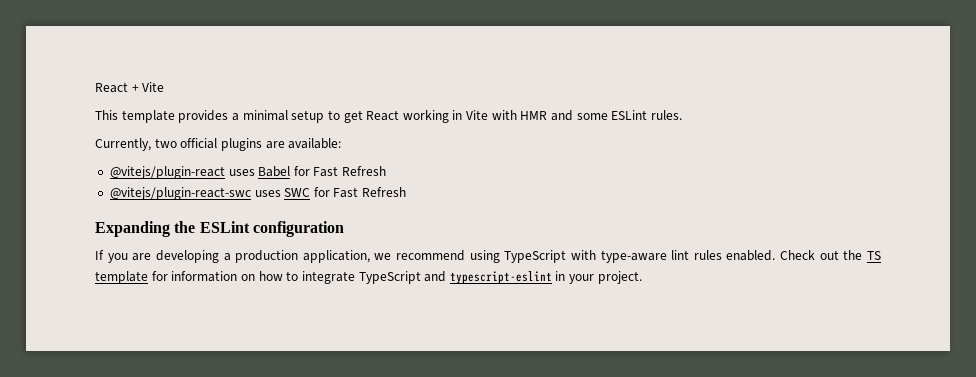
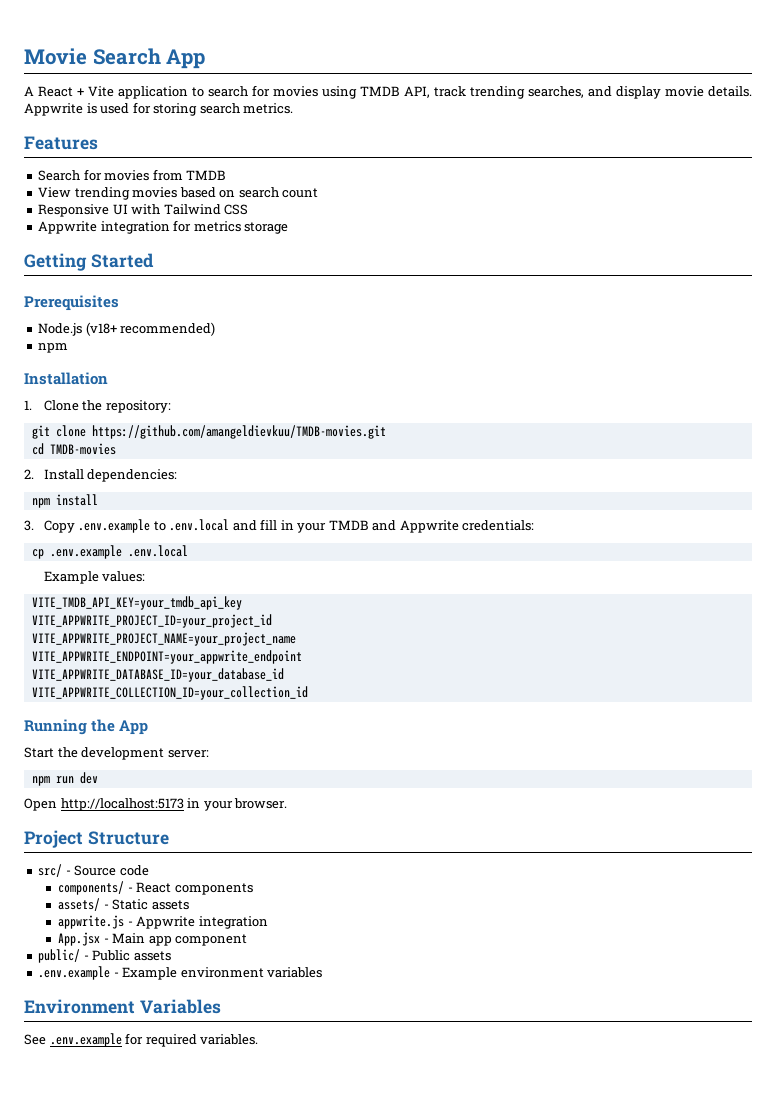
- React + Vite
- This template provides a minimal setup to get React working in Vite with HMR and some ESLint rules.
- Currently, two official plugins are available:
- @vitejs/plugin-react uses Babel for Fast Refresh
- @vitejs/plugin-react-swc uses SWC for Fast Refresh
- Expanding the ESLint configuration
- If you are developing a production application, we recommend using TypeScript with type-aware lint rules enabled. Check out the TS template for information on how to integrate TypeScript and typescript-eslint in your project.
+ Movie Search App
+ A React + Vite application to search for movies using TMDB API, track trending searches, and display movie details. Appwrite is used for storing search metrics.
+ Features
+ Search for movies from TMDB
+ View trending movies based on search count
+ Responsive UI with Tailwind CSS
+ Appwrite integration for metrics storage
+ Getting Started
+ Prerequisites
+ Node.js (v18+ recommended)
+ npm
+ Installation
+ 1. Clone the repository:
+ git clone https://github.com/amangeldievkuu/TMDB-movies.git
+ cd TMDB-movies
+ 2. Install dependencies:
+ npm install
+ 3. Copy .env.example to .env.local and fill in your TMDB and Appwrite credentials:
+ cp .env.example .env.local
+ Example values:
+ VITE_TMDB_API_KEY=your_tmdb_api_key
+ VITE_APPWRITE_PROJECT_ID=your_project_id
+ VITE_APPWRITE_PROJECT_NAME=your_project_name
+ VITE_APPWRITE_ENDPOINT=your_appwrite_endpoint
+ VITE_APPWRITE_DATABASE_ID=your_database_id
+ VITE_APPWRITE_COLLECTION_ID=your_collection_id
+ Running the App
+ Start the development server:
+ npm run dev
+ Open http://localhost:5173 in your browser.
+ Project Structure
+ src/ - Source code
+ components/ - React components
+ assets/ - Static assets
+ appwrite.js - Appwrite integration
+ App.jsx - Main app component
+ public/ - Public assets
+ .env.example - Example environment variables
+ Environment Variables
+ See .env.example for required variables.

